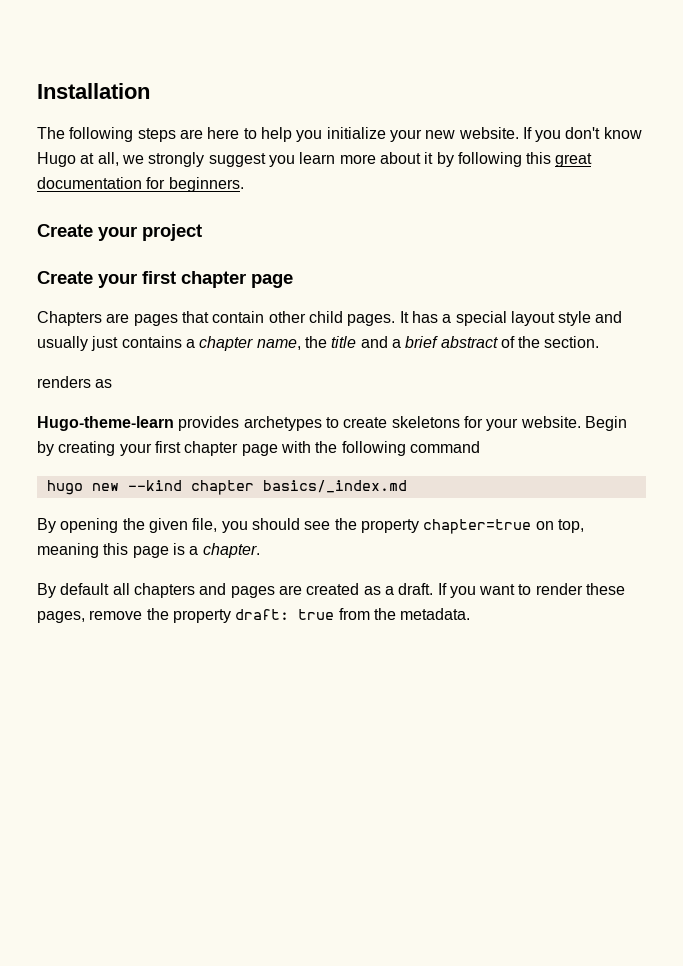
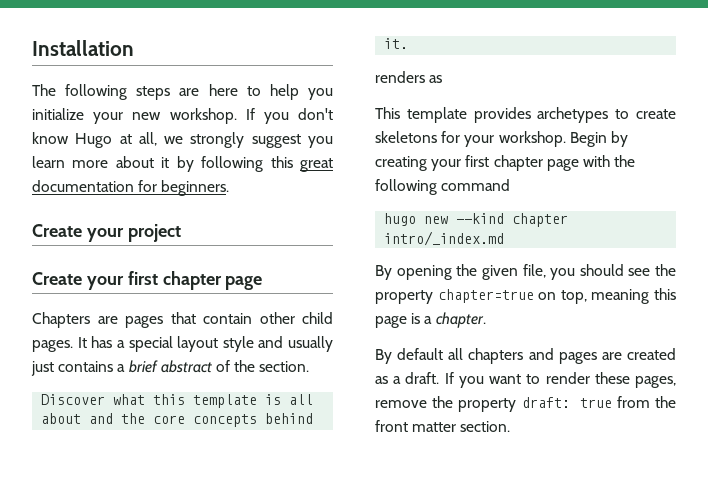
- The following steps are here to help you initialize your new website.
+ The following steps are here to help you initialize your new workshop.
- It has a special layout style and usually just contains a chapter name, the title and a brief abstract of the section.
+ It has a special layout style and usually just contains a brief abstract of the section.
+ Discover what this template is all about and the core concepts behind it.
- Hugo-theme-learn provides archetypes to create skeletons for your website.
+ This template provides archetypes to create skeletons for your workshop.
- hugo new --kind chapter basics/_index.md
+ hugo new --kind chapter intro/_index.md
- If you want to render these pages, remove the property draft: true from the metadata.
+ If you want to render these pages, remove the property draft: true from the front matter section.

